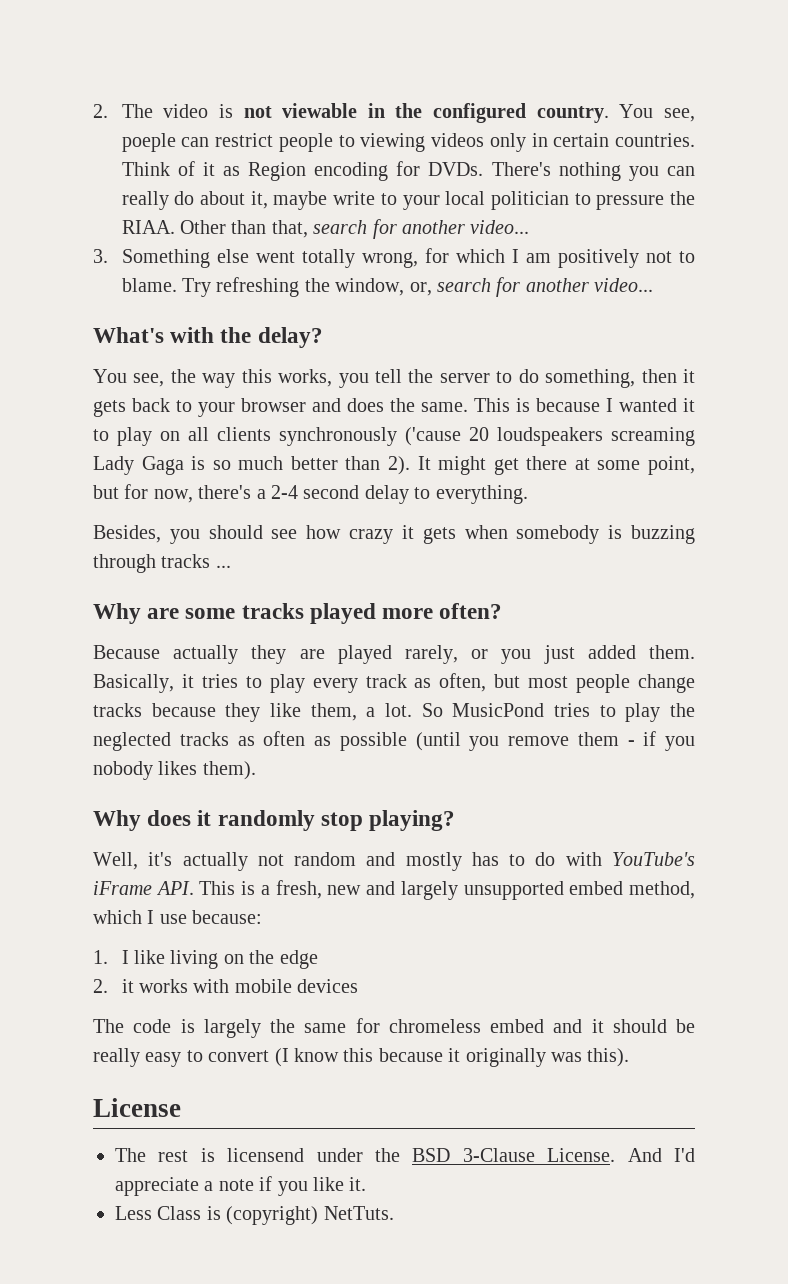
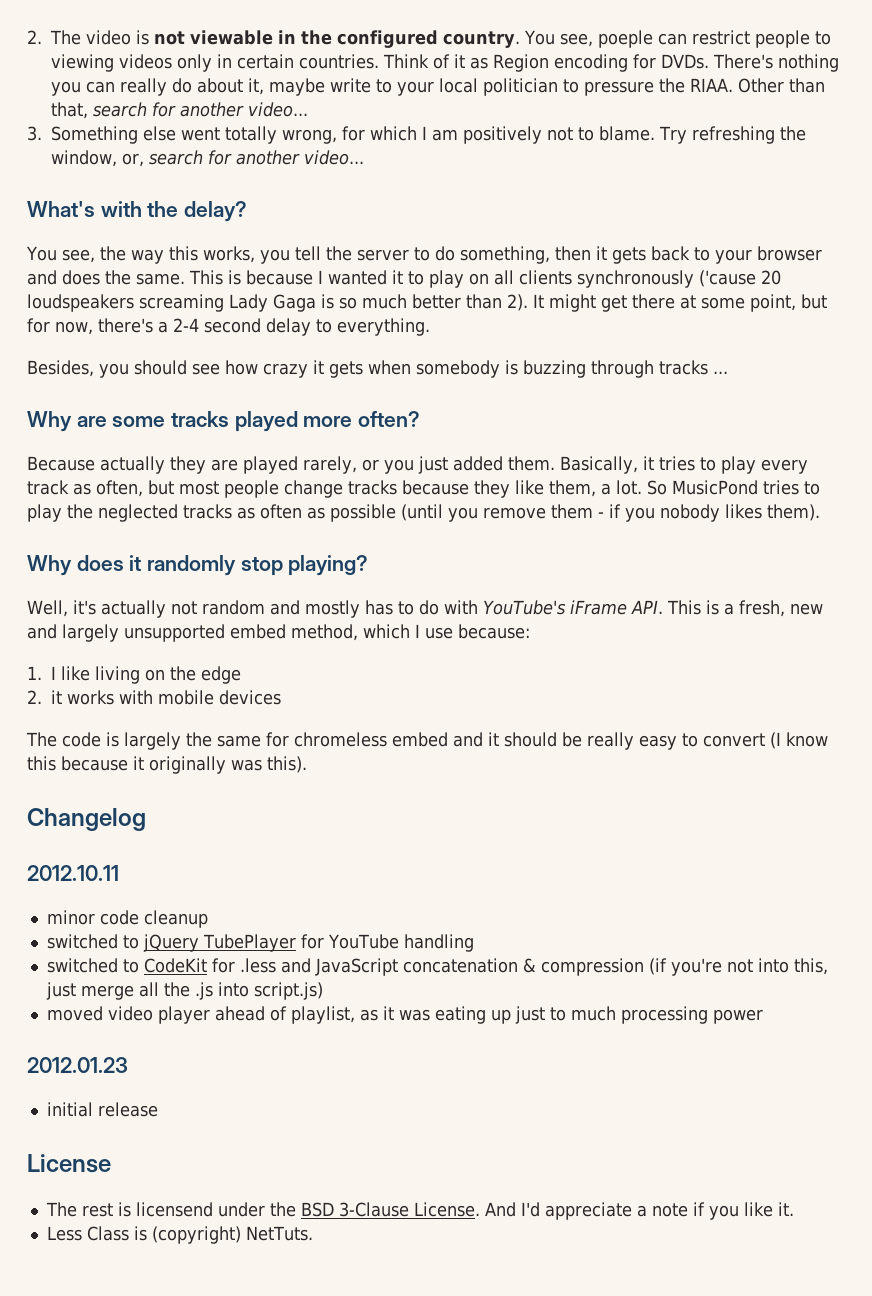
+ Changelog
+ 2012.10.11
+ minor code cleanup
+ switched to jQuery TubePlayer for YouTube handling
+ switched to CodeKit for .less and JavaScript concatenation & compression (if you're not into this, just merge all the .js into script.js)
+ moved video player ahead of playlist, as it was eating up just to much processing power
+ 2012.01.23
+ initial release

